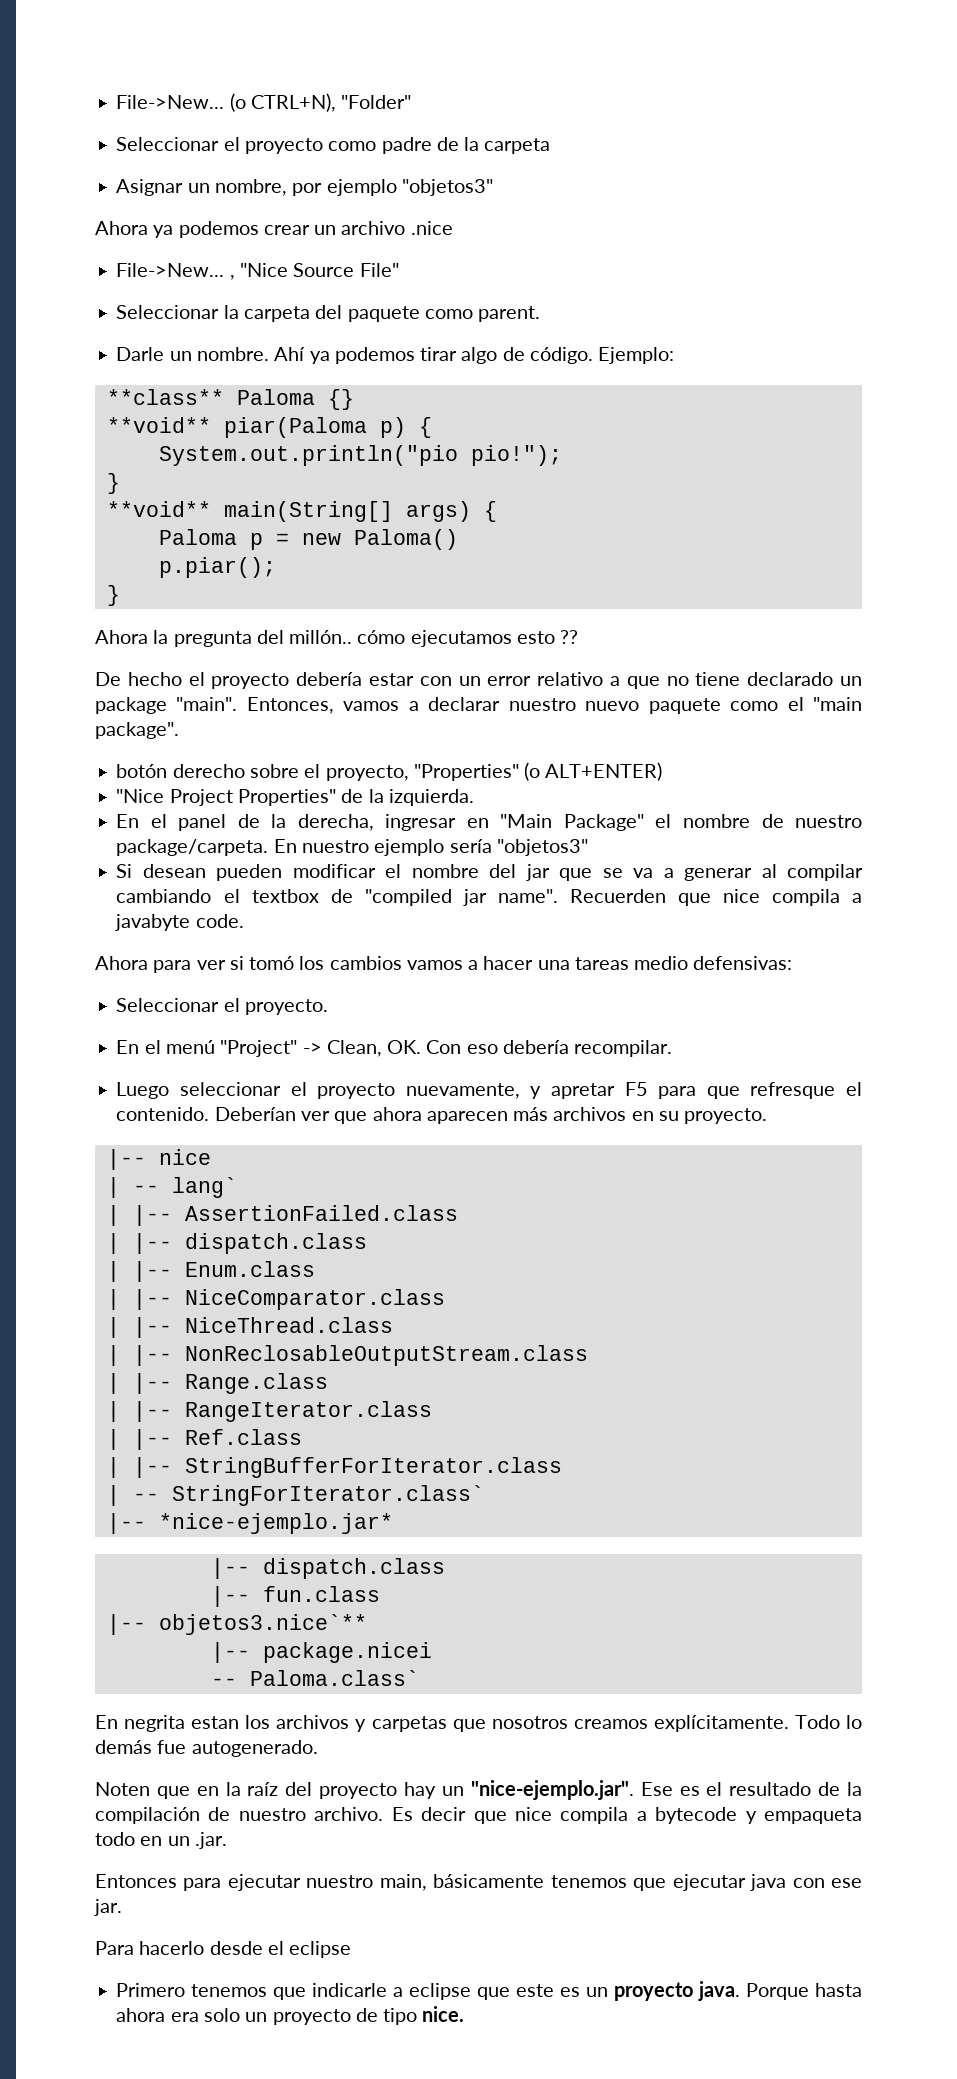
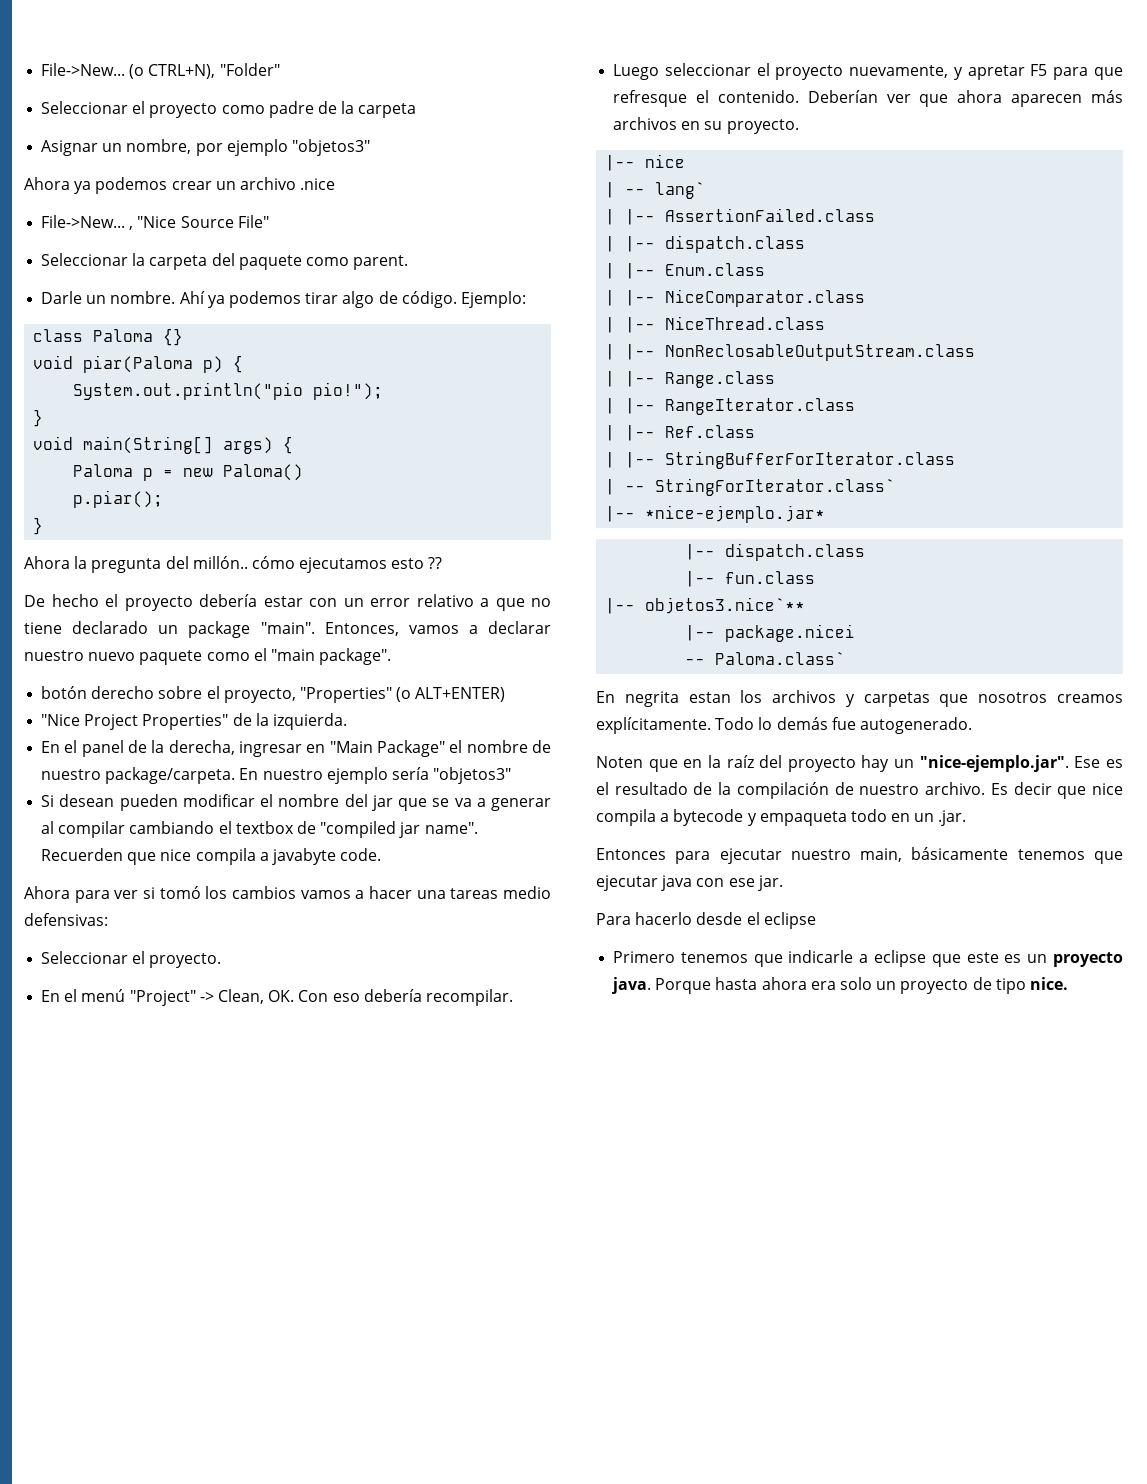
- **class** Paloma {}
+ class Paloma {}
- **void** piar(Paloma p) {
+ void piar(Paloma p) {
- **void** main(String[] args) {
+ void main(String[] args) {

